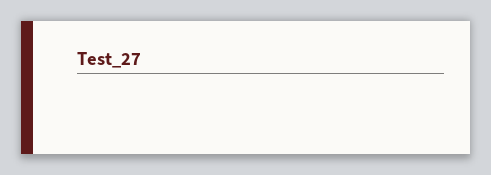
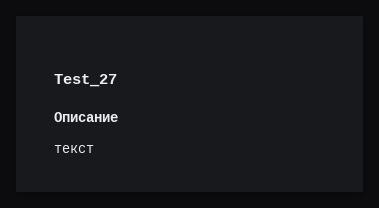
+ Описание
+ текст

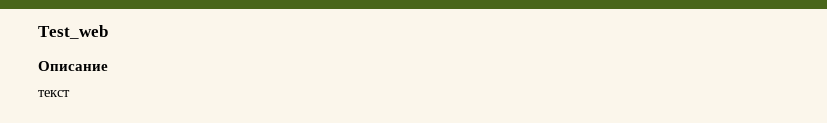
- Test_27
+ Test_web

